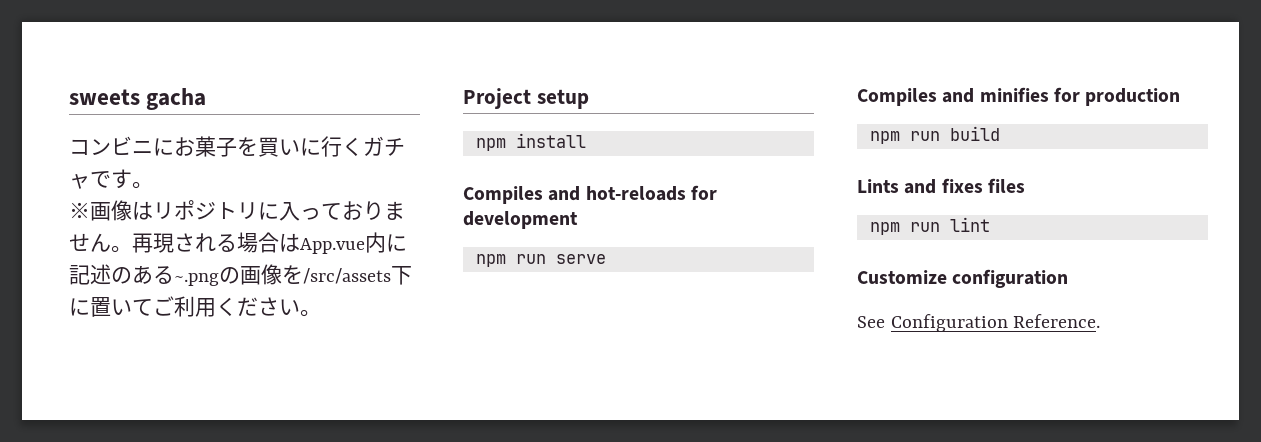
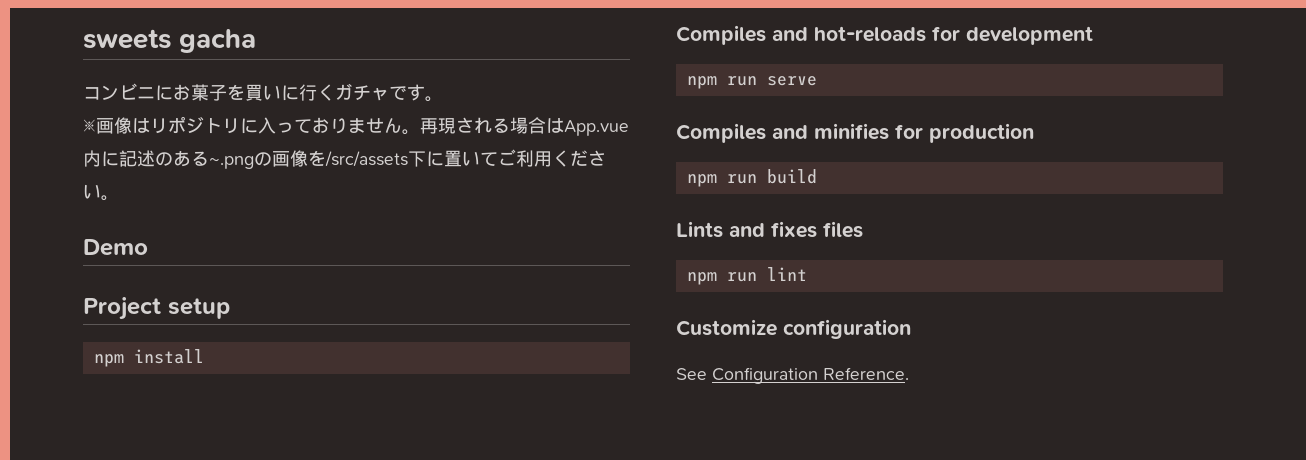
+ Demo

